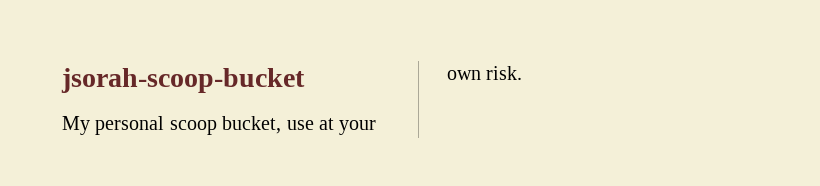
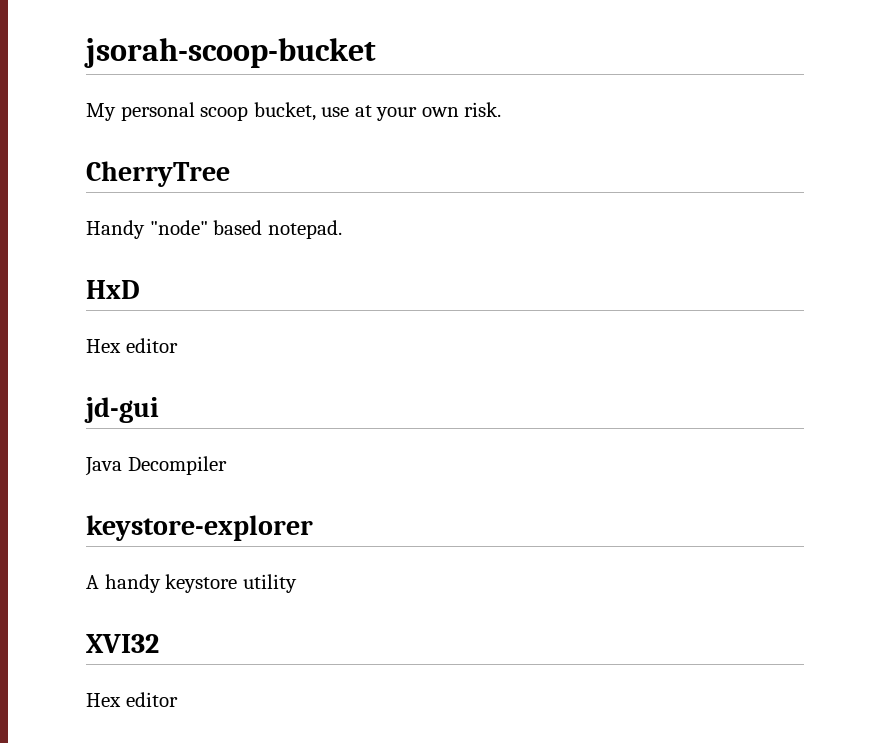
+ CherryTree
+ Handy "node" based notepad.
+ HxD
+ Hex editor
+ jd-gui
+ Java Decompiler
+ keystore-explorer
+ A handy keystore utility
+ XVI32
+ Hex editor

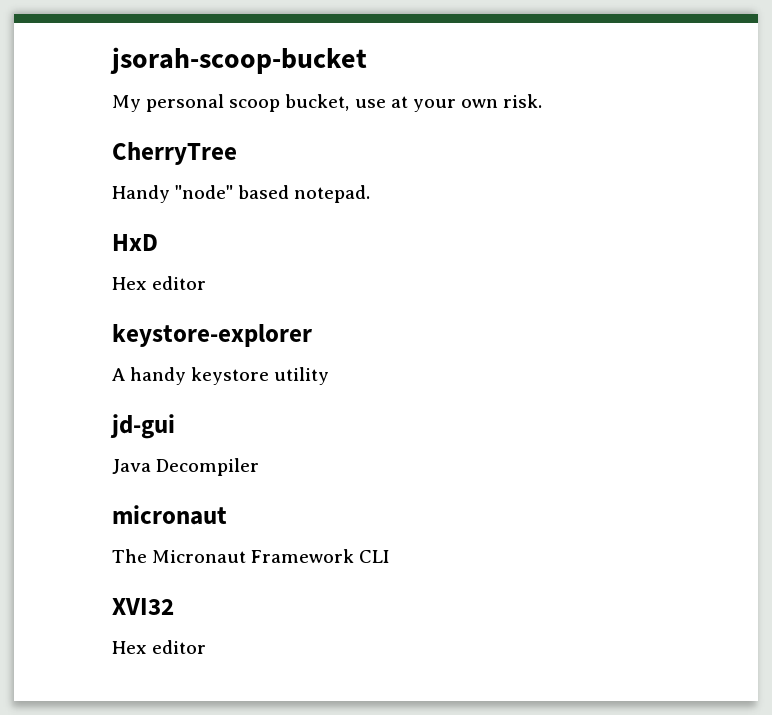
- jd-gui
- Java Decompiler
+ jd-gui
+ Java Decompiler
+ micronaut
+ The Micronaut Framework CLI

